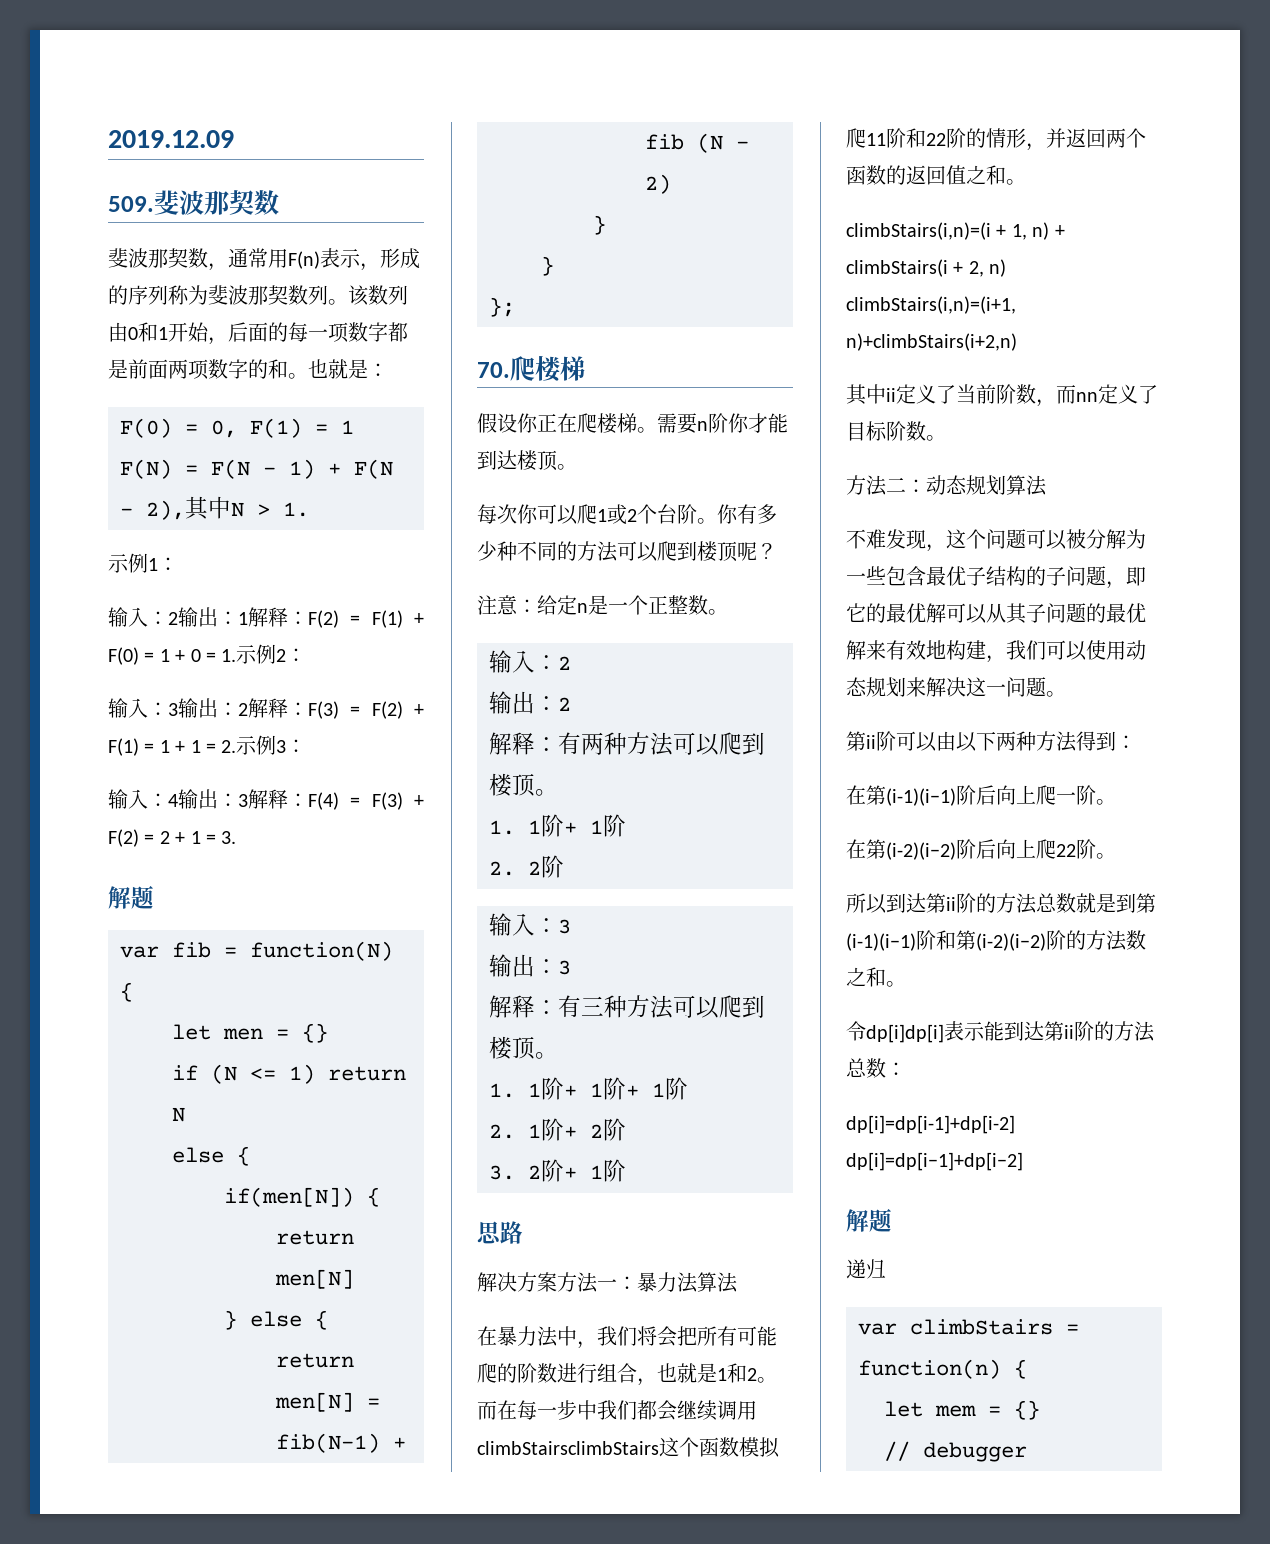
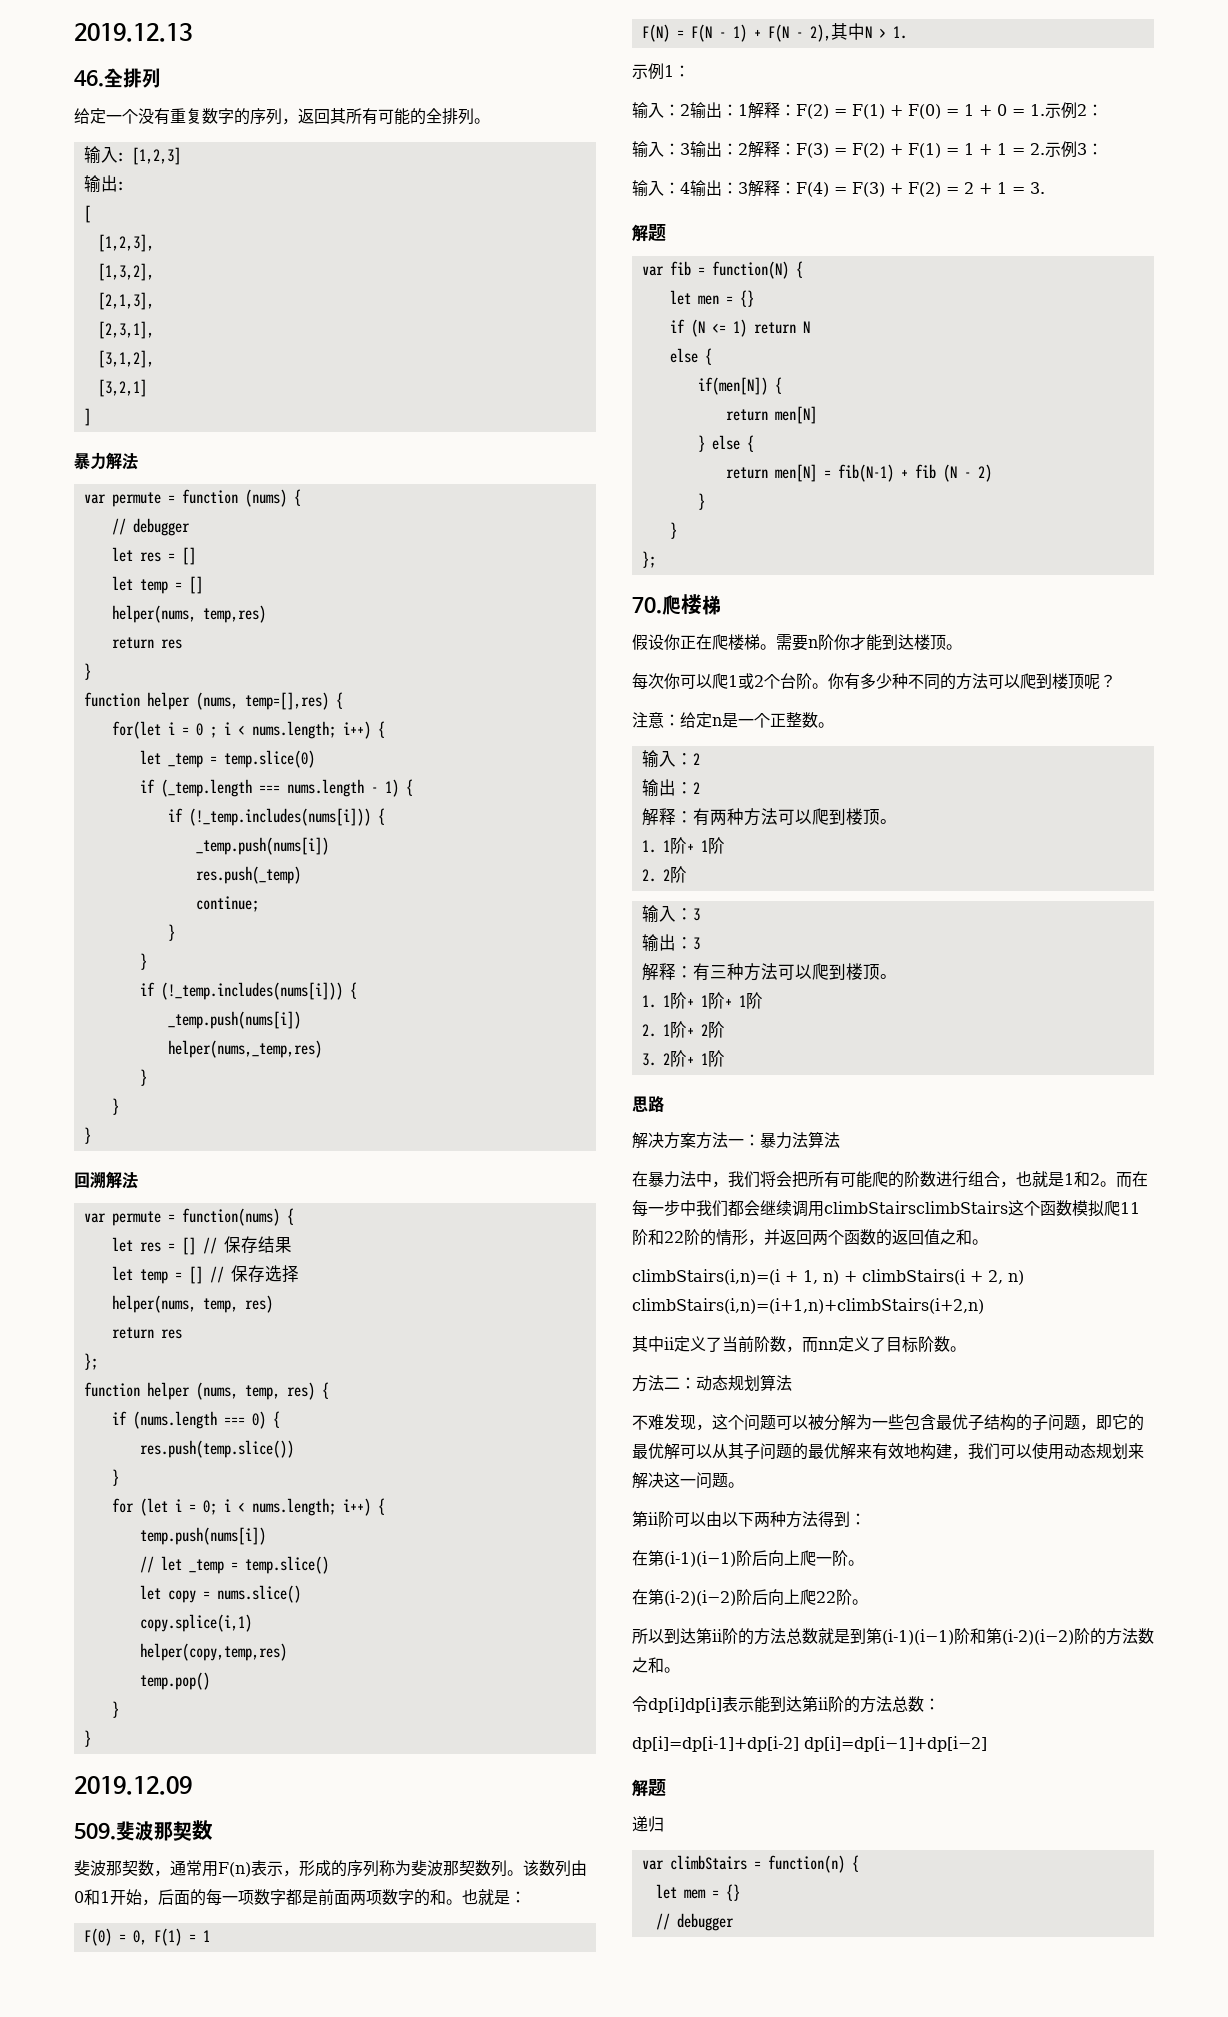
+ 2019.12.13
+ 46.全排列
+ 给定一个没有重复数字的序列，返回其所有可能的全排列。
+ 输入: [1,2,3]
+ 输出:
+ [
+ [1,2,3],
+ [1,3,2],
+ [2,1,3],
+ [2,3,1],
+ [3,1,2],
+ [3,2,1]
+ ]
+ 暴力解法
+ var permute = function (nums) {
+ // debugger
+ let res = []
+ let temp = []
+ helper(nums, temp,res)
+ return res
+ }
+ function helper (nums, temp=[],res) {
+ for(let i = 0 ; i < nums.length; i++) {
+ let _temp = temp.slice(0)
+ if (_temp.length === nums.length - 1) {
+ if (!_temp.includes(nums[i])) {
+ _temp.push(nums[i])
+ res.push(_temp)
+ continue;
+ }
+ }
+ if (!_temp.includes(nums[i])) {
+ _temp.push(nums[i])
+ helper(nums,_temp,res)
+ }
+ }
+ }
+ 回溯解法
+ var permute = function(nums) {
+ let res = [] // 保存结果
+ let temp = [] // 保存选择
+ helper(nums, temp, res)
+ return res
+ };
+ function helper (nums, temp, res) {
+ if (nums.length === 0) {
+ res.push(temp.slice())
+ }
+ for (let i = 0; i < nums.length; i++) {
+ temp.push(nums[i])
+ // let _temp = temp.slice()
+ let copy = nums.slice()
+ copy.splice(i,1)
+ helper(copy,temp,res)
+ temp.pop()
+ }
+ }

